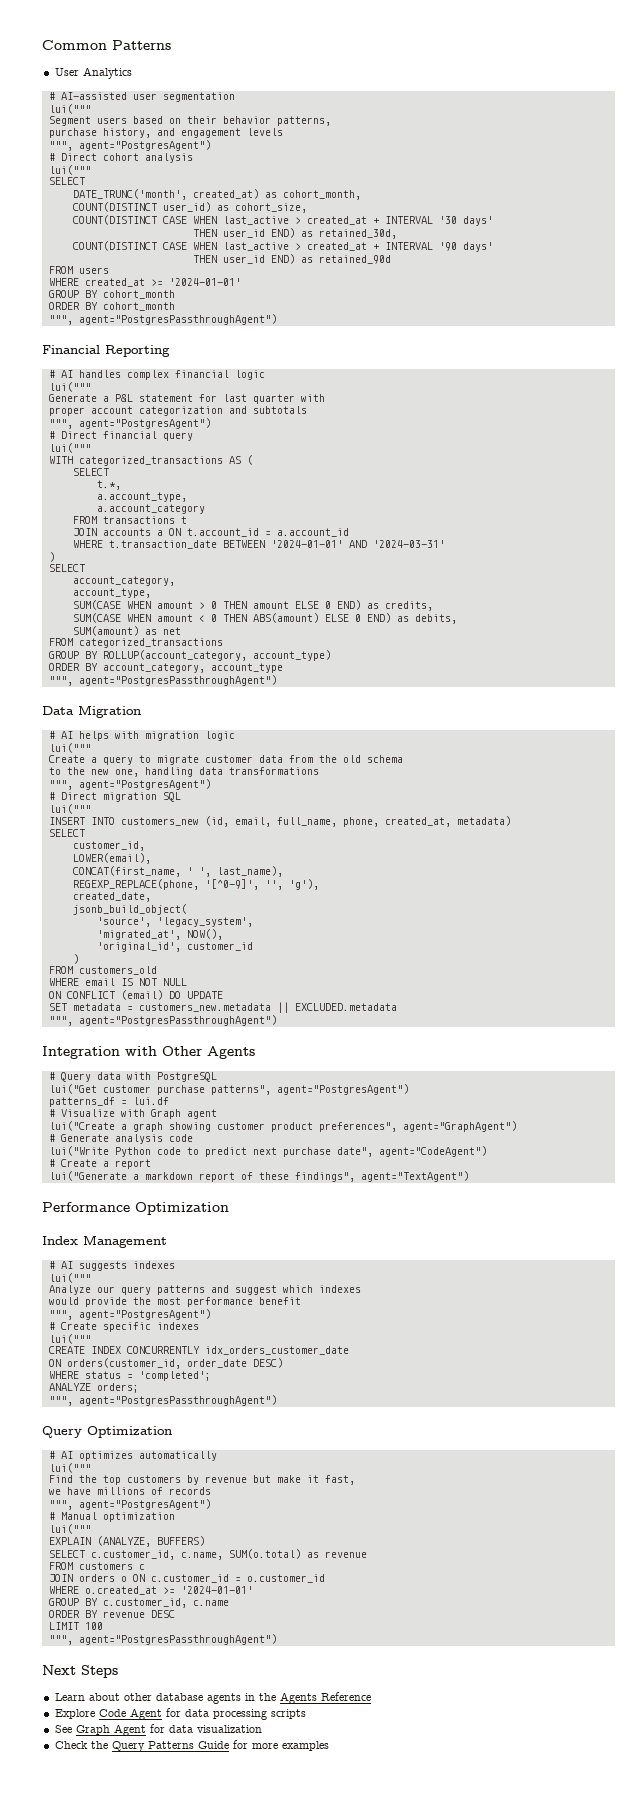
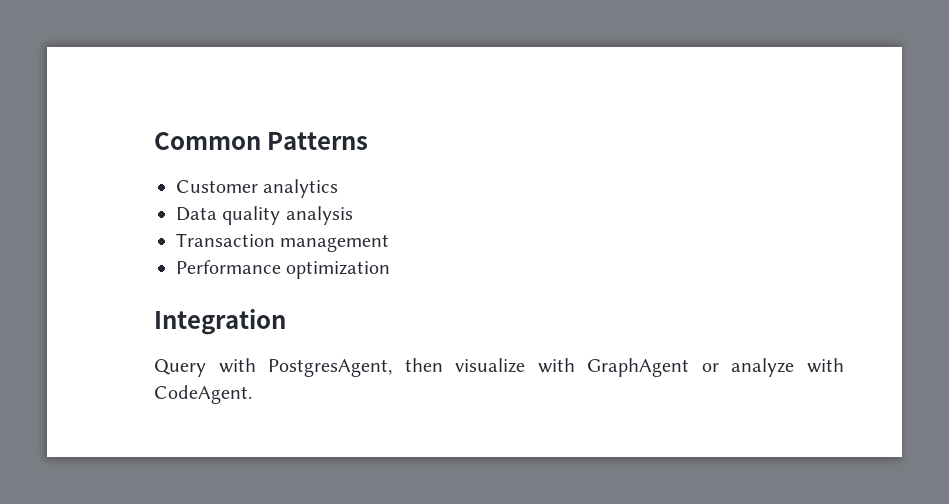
- User Analytics
- # AI-assisted user segmentation
- lui("""
- Segment users based on their behavior patterns,
- purchase history, and engagement levels
- """, agent="PostgresAgent")
- # Direct cohort analysis
- lui("""
- SELECT
- DATE_TRUNC('month', created_at) as cohort_month,
- COUNT(DISTINCT user_id) as cohort_size,
- COUNT(DISTINCT CASE WHEN last_active > created_at + INTERVAL '30 days'
- THEN user_id END) as retained_30d,
- COUNT(DISTINCT CASE WHEN last_active > created_at + INTERVAL '90 days'
- THEN user_id END) as retained_90d
- FROM users
- WHERE created_at >= '2024-01-01'
- GROUP BY cohort_month
- ORDER BY cohort_month
- """, agent="PostgresPassthroughAgent")
- Financial Reporting
- # AI handles complex financial logic
- lui("""
- Generate a P&L statement for last quarter with
- proper account categorization and subtotals
- """, agent="PostgresAgent")
- # Direct financial query
- lui("""
- WITH categorized_transactions AS (
- SELECT
- t.*,
- a.account_type,
- a.account_category
- FROM transactions t
- JOIN accounts a ON t.account_id = a.account_id
- WHERE t.transaction_date BETWEEN '2024-01-01' AND '2024-03-31'
- )
- SELECT
- account_category,
- account_type,
- SUM(CASE WHEN amount > 0 THEN amount ELSE 0 END) as credits,
- SUM(CASE WHEN amount < 0 THEN ABS(amount) ELSE 0 END) as debits,
- SUM(amount) as net
- FROM categorized_transactions
- GROUP BY ROLLUP(account_category, account_type)
- ORDER BY account_category, account_type
- """, agent="PostgresPassthroughAgent")
- Data Migration
- # AI helps with migration logic
- lui("""
- Create a query to migrate customer data from the old schema
- to the new one, handling data transformations
- """, agent="PostgresAgent")
- # Direct migration SQL
- lui("""
- INSERT INTO customers_new (id, email, full_name, phone, created_at, metadata)
- SELECT
- customer_id,
- LOWER(email),
- CONCAT(first_name, ' ', last_name),
- REGEXP_REPLACE(phone, '[^0-9]', '', 'g'),
- created_date,
- jsonb_build_object(
- 'source', 'legacy_system',
- 'migrated_at', NOW(),
- 'original_id', customer_id
- )
- FROM customers_old
- WHERE email IS NOT NULL
- ON CONFLICT (email) DO UPDATE
- SET metadata = customers_new.metadata || EXCLUDED.metadata
- """, agent="PostgresPassthroughAgent")
- Integration with Other Agents
- # Query data with PostgreSQL
- lui("Get customer purchase patterns", agent="PostgresAgent")
- patterns_df = lui.df
- # Visualize with Graph agent
- lui("Create a graph showing customer product preferences", agent="GraphAgent")
- # Generate analysis code
- lui("Write Python code to predict next purchase date", agent="CodeAgent")
- # Create a report
- lui("Generate a markdown report of these findings", agent="TextAgent")
- Performance Optimization
- Index Management
- # AI suggests indexes
- lui("""
- Analyze our query patterns and suggest which indexes
- would provide the most performance benefit
- """, agent="PostgresAgent")
- # Create specific indexes
- lui("""
- CREATE INDEX CONCURRENTLY idx_orders_customer_date
- ON orders(customer_id, order_date DESC)
- WHERE status = 'completed';
- ANALYZE orders;
- """, agent="PostgresPassthroughAgent")
- Query Optimization
- # AI optimizes automatically
- lui("""
- Find the top customers by revenue but make it fast,
- we have millions of records
- """, agent="PostgresAgent")
- # Manual optimization
- lui("""
- EXPLAIN (ANALYZE, BUFFERS)
- SELECT c.customer_id, c.name, SUM(o.total) as revenue
- FROM customers c
- JOIN orders o ON c.customer_id = o.customer_id
- WHERE o.created_at >= '2024-01-01'
- GROUP BY c.customer_id, c.name
- ORDER BY revenue DESC
- LIMIT 100
- """, agent="PostgresPassthroughAgent")
- Next Steps
- Learn about other database agents in the Agents Reference
- Explore Code Agent for data processing scripts
- See Graph Agent for data visualization
- Check the Query Patterns Guide for more examples
+ Customer analytics
+ Data quality analysis
+ Transaction management
+ Performance optimization
+ Integration
+ Query with PostgresAgent, then visualize with GraphAgent or analyze with CodeAgent.

